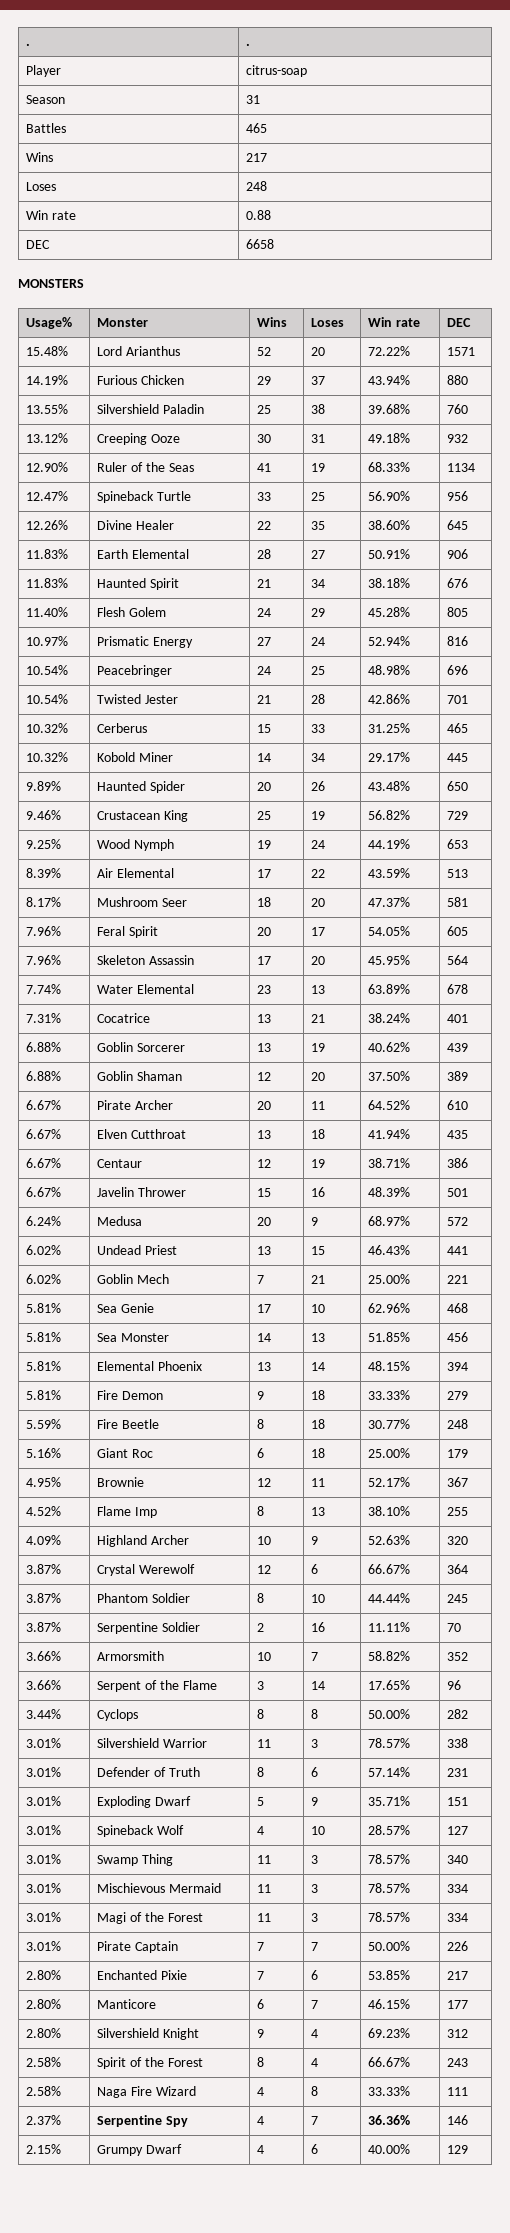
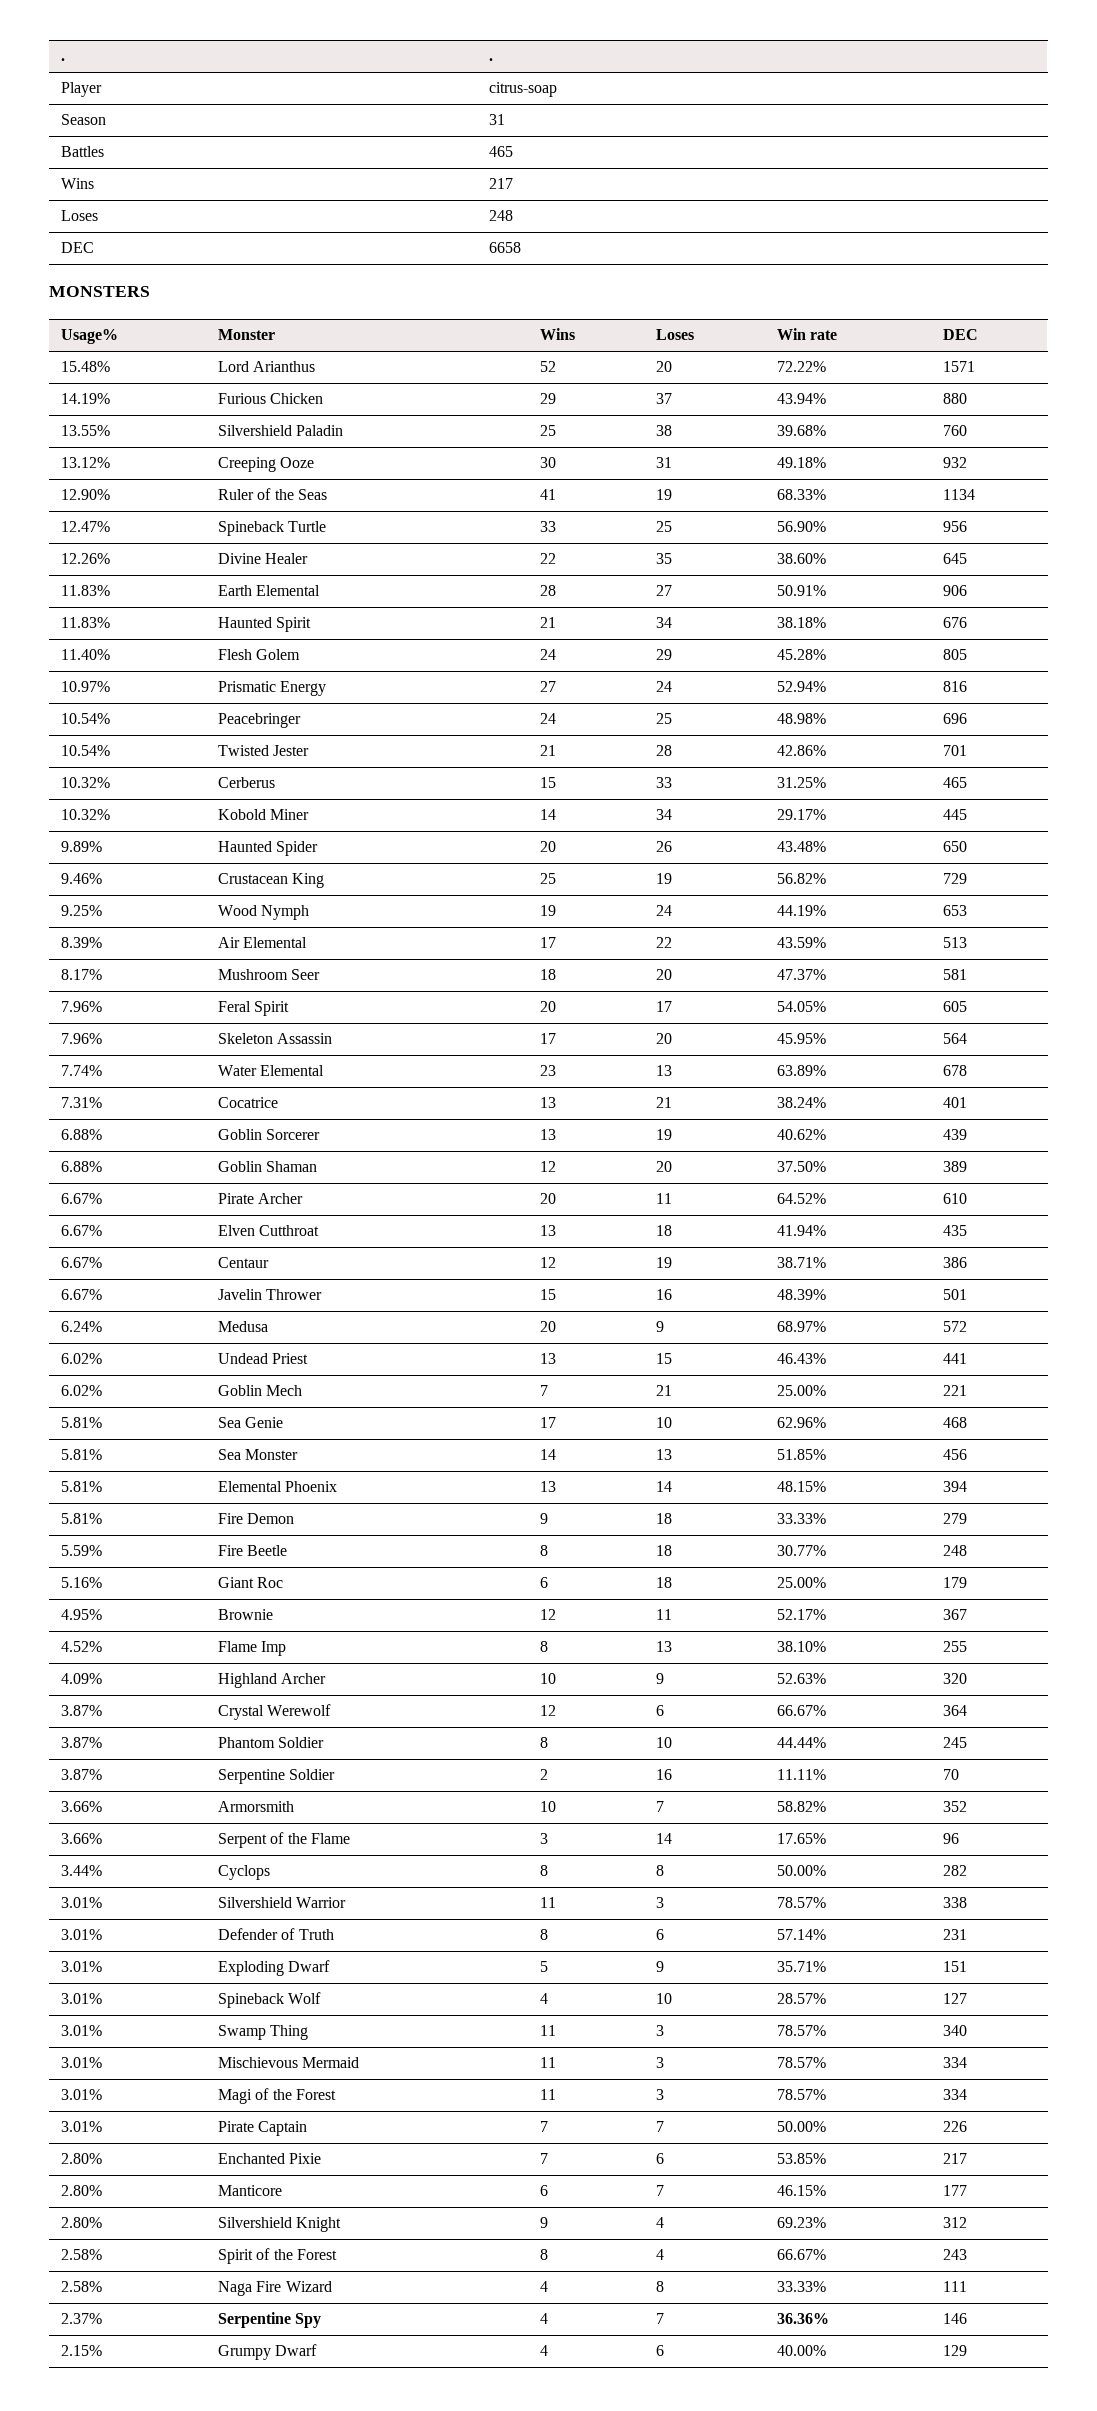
- Win rate | 0.88

